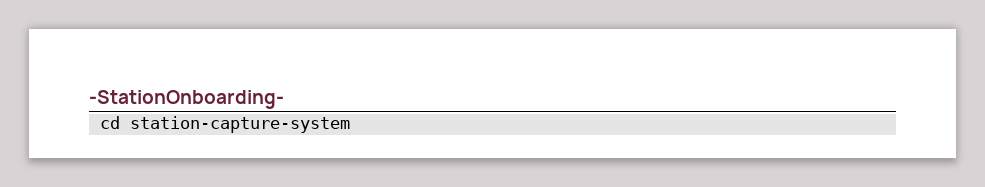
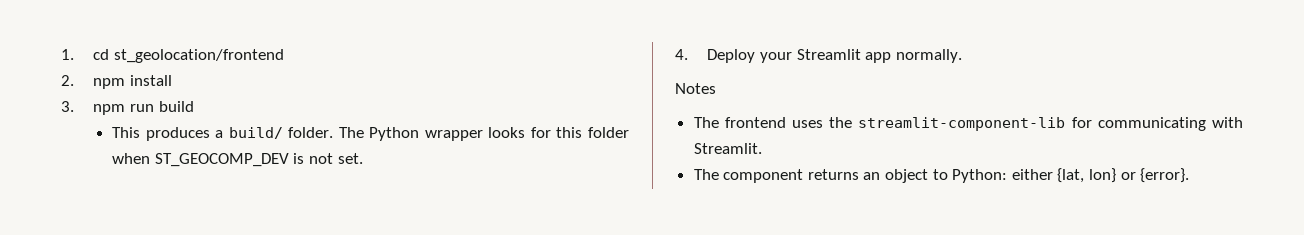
- -StationOnboarding-
- cd station-capture-system
+ 1. cd st_geolocation/frontend
+ 2. npm install
+ 3. npm run build
+ This produces a build/ folder. The Python wrapper looks for this folder when ST_GEOCOMP_DEV is not set.
+ 4. Deploy your Streamlit app normally.
+ Notes
+ The frontend uses the streamlit-component-lib for communicating with Streamlit.
+ The component returns an object to Python: either {lat, lon} or {error}.

